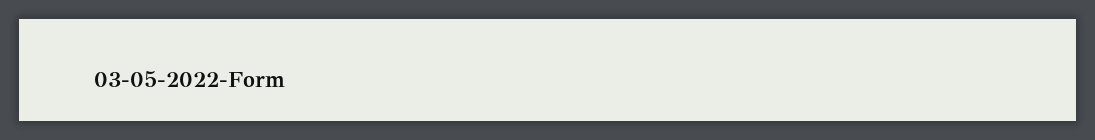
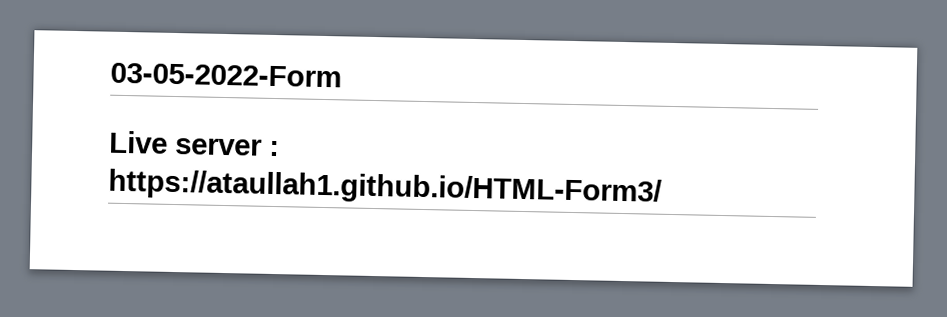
+ Live server : https://ataullah1.github.io/HTML-Form3/

